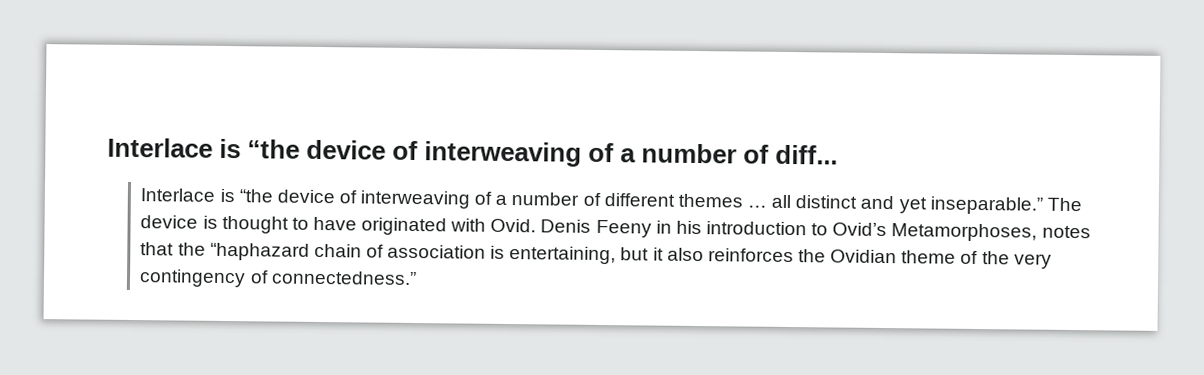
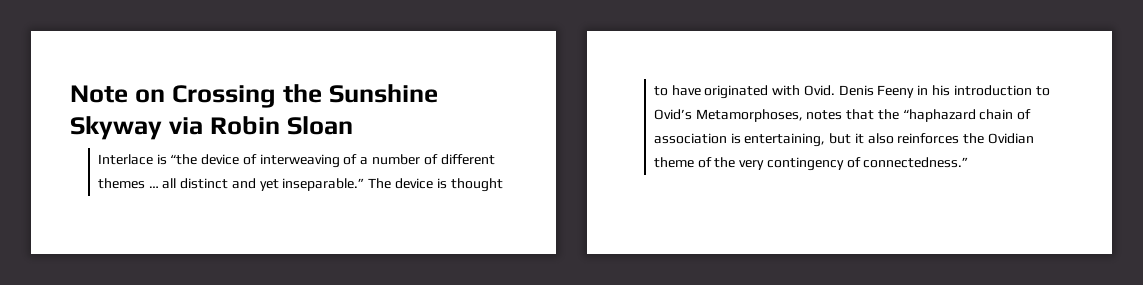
- Interlace is “the device of interweaving of a number of diff...
+ Note on Crossing the Sunshine Skyway via Robin Sloan

